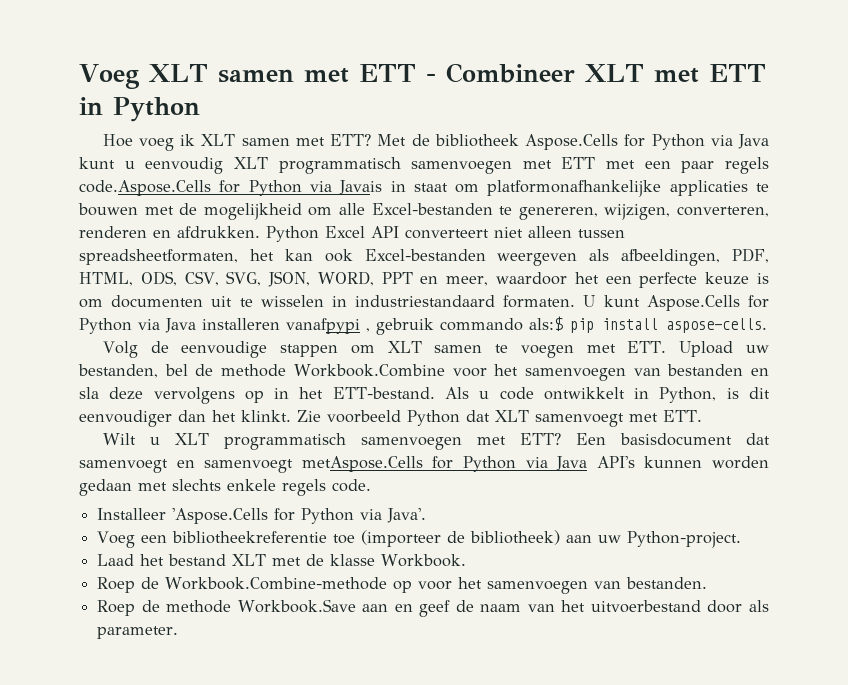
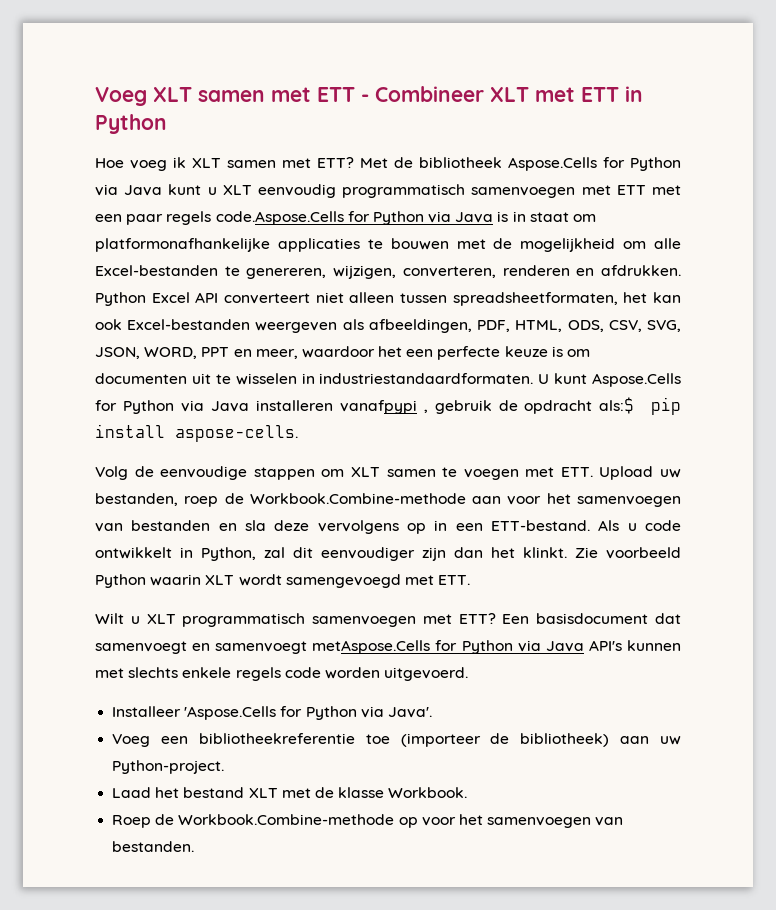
- Met de bibliotheek Aspose.Cells for Python via Java kunt u eenvoudig XLT programmatisch samenvoegen met ETT met een paar regels code.Aspose.Cells for Python via Javais in staat om platformonafhankelijke applicaties te bouwen met de mogelijkheid om alle Excel-bestanden te genereren, wijzigen, converteren, renderen en afdrukken.
+ Met de bibliotheek Aspose.Cells for Python via Java kunt u XLT eenvoudig programmatisch samenvoegen met ETT met een paar regels code.Aspose.Cells for Python via Java is in staat om platformonafhankelijke applicaties te bouwen met de mogelijkheid om alle Excel-bestanden te genereren, wijzigen, converteren, renderen en afdrukken.
- Python Excel API converteert niet alleen tussen spreadsheetformaten, het kan ook Excel-bestanden weergeven als afbeeldingen, PDF, HTML, ODS, CSV, SVG, JSON, WORD, PPT en meer, waardoor het een perfecte keuze is om documenten uit te wisselen in industriestandaard formaten.
+ Python Excel API converteert niet alleen tussen spreadsheetformaten, het kan ook Excel-bestanden weergeven als afbeeldingen, PDF, HTML, ODS, CSV, SVG, JSON, WORD, PPT en meer, waardoor het een perfecte keuze is om documenten uit te wisselen in industriestandaardformaten.
- U kunt Aspose.Cells for Python via Java installeren vanafpypi , gebruik commando als:$ pip install aspose-cells.
+ U kunt Aspose.Cells for Python via Java installeren vanafpypi , gebruik de opdracht als:$ pip install aspose-cells.
- Volg de eenvoudige stappen om XLT samen te voegen met ETT. Upload uw bestanden, bel de methode Workbook.Combine voor het samenvoegen van bestanden en sla deze vervolgens op in het ETT-bestand.
+ Volg de eenvoudige stappen om XLT samen te voegen met ETT. Upload uw bestanden, roep de Workbook.Combine-methode aan voor het samenvoegen van bestanden en sla deze vervolgens op in een ETT-bestand.
- Als u code ontwikkelt in Python, is dit eenvoudiger dan het klinkt.
+ Als u code ontwikkelt in Python, zal dit eenvoudiger zijn dan het klinkt.
- Zie voorbeeld Python dat XLT samenvoegt met ETT.
+ Zie voorbeeld Python waarin XLT wordt samengevoegd met ETT.
- Een basisdocument dat samenvoegt en samenvoegt metAspose.Cells for Python via Java API's kunnen worden gedaan met slechts enkele regels code.
+ Een basisdocument dat samenvoegt en samenvoegt metAspose.Cells for Python via Java API's kunnen met slechts enkele regels code worden uitgevoerd.
- Roep de methode Workbook.Save aan en geef de naam van het uitvoerbestand door als parameter.

